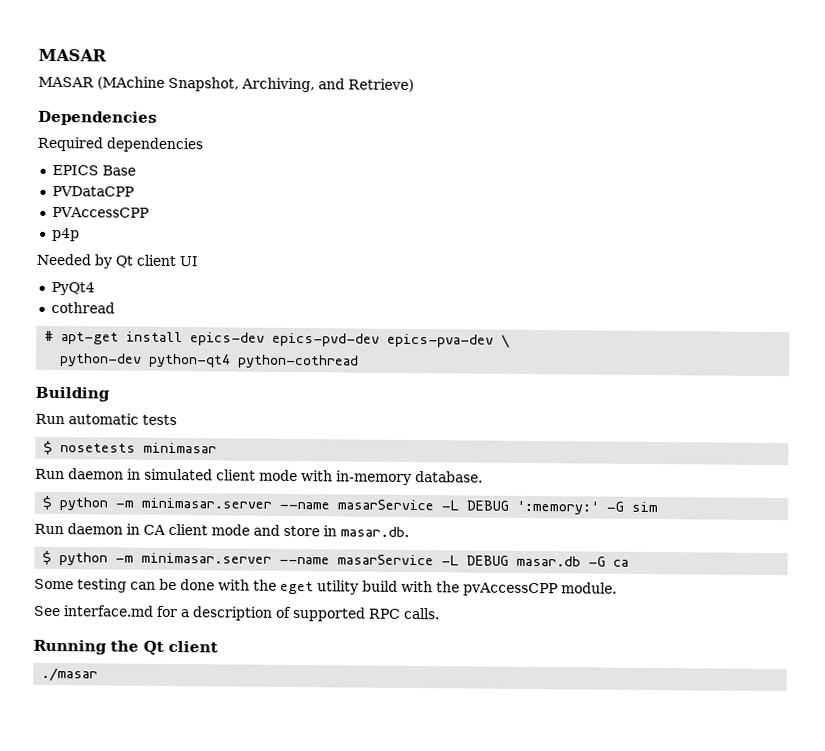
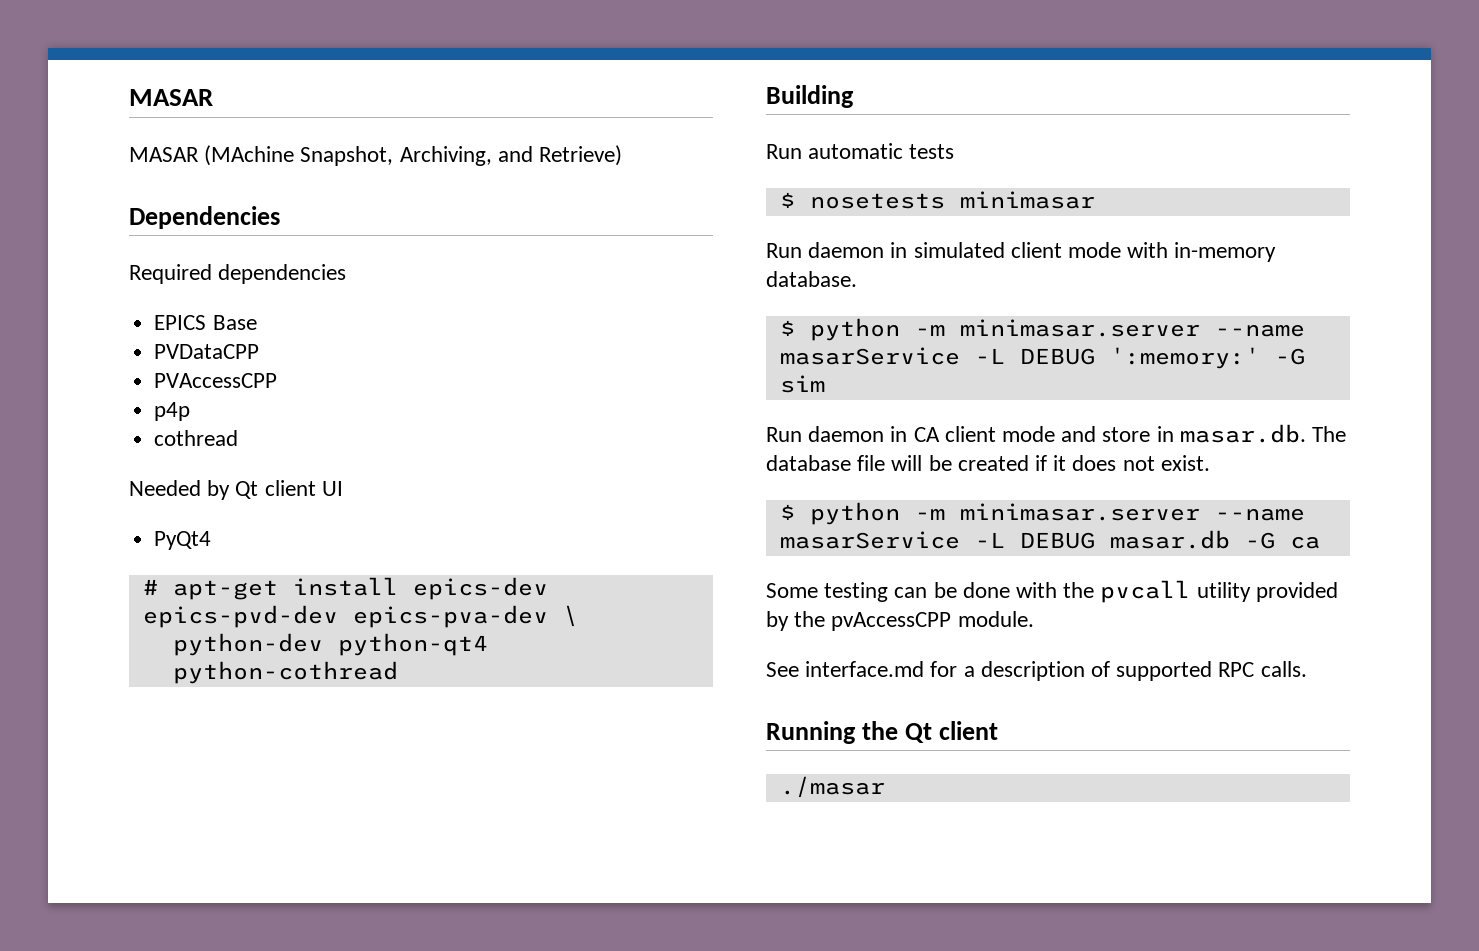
+ cothread
- cothread
- Run daemon in CA client mode and store in masar.db.
+ Run daemon in CA client mode and store in masar.db. The database file will be created if it does not exist.
- Some testing can be done with the eget utility build with the pvAccessCPP module.
+ Some testing can be done with the pvcall utility provided by the pvAccessCPP module.

